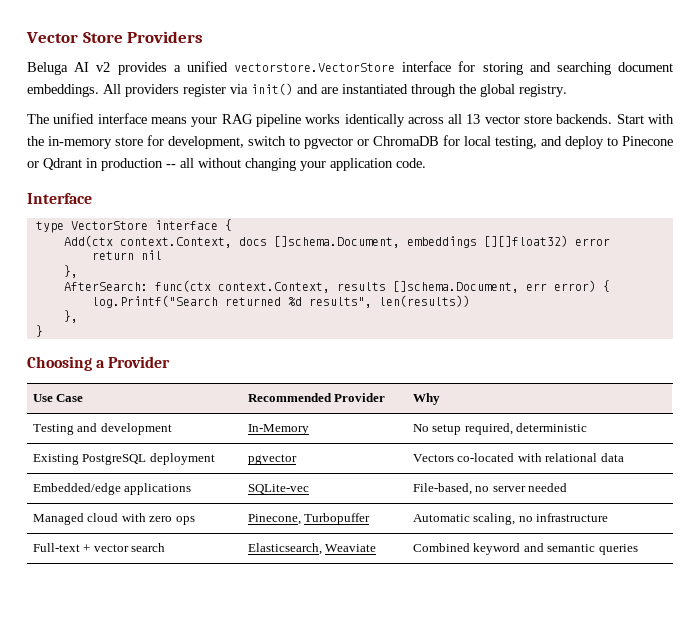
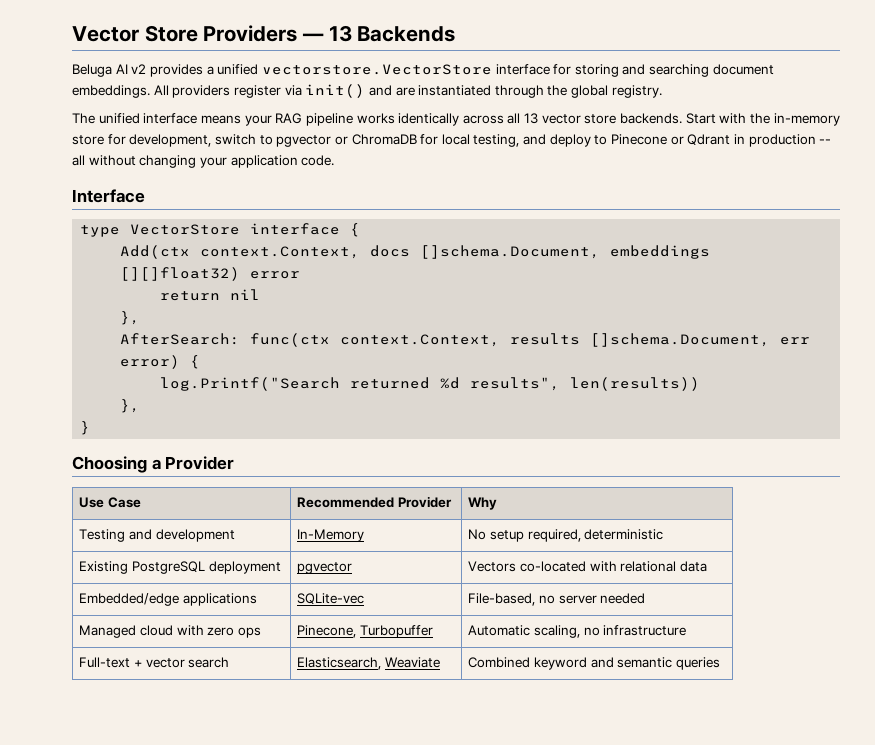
- Vector Store Providers
+ Vector Store Providers — 13 Backends

